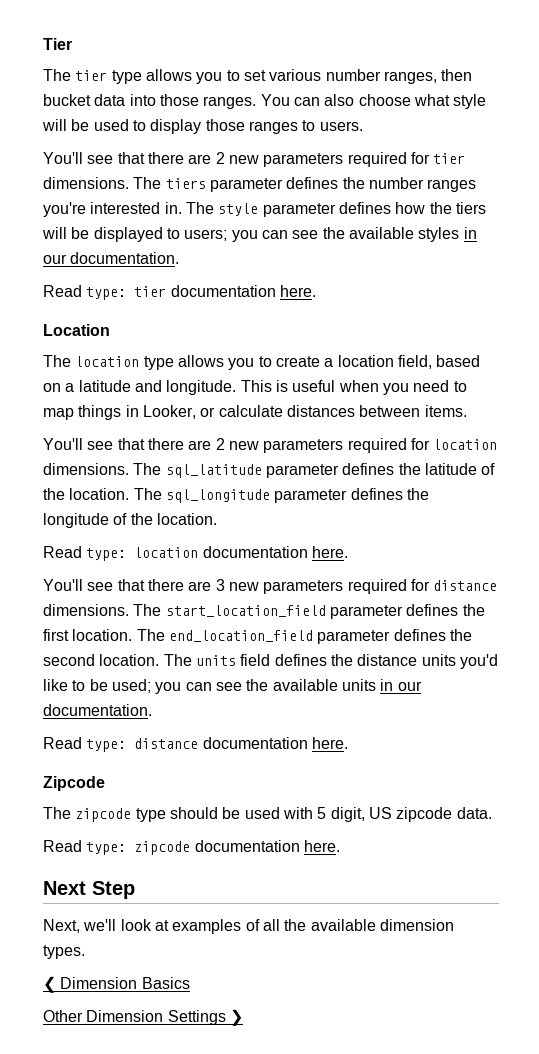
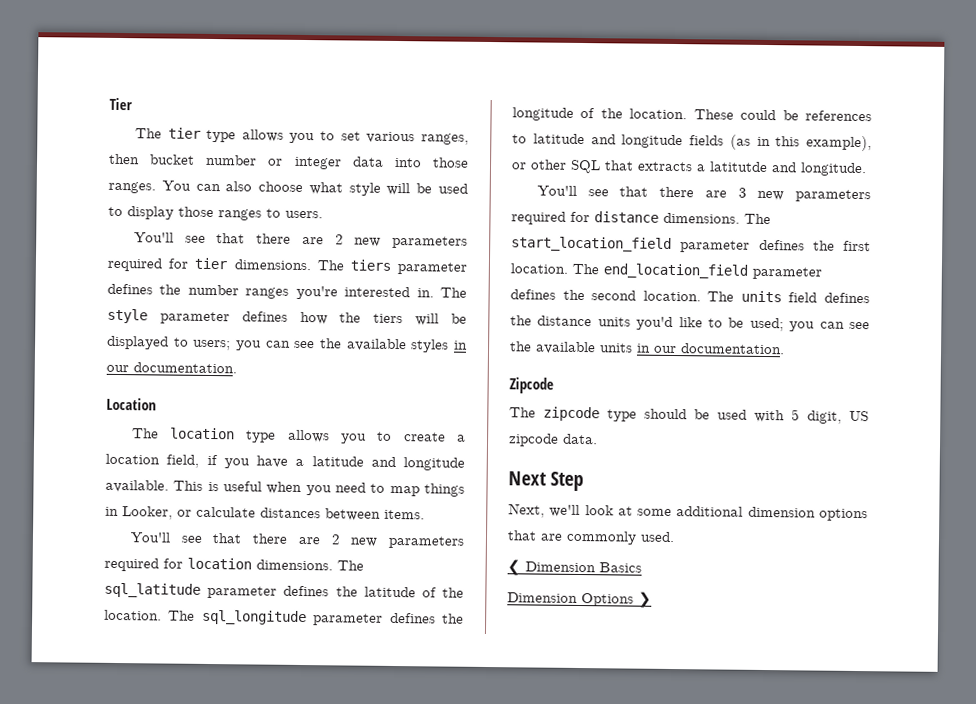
- The tier type allows you to set various number ranges, then bucket data into those ranges.
+ The tier type allows you to set various ranges, then bucket number or integer data into those ranges.
- Read type: tier documentation here.
- The location type allows you to create a location field, based on a latitude and longitude.
+ The location type allows you to create a location field, if you have a latitude and longitude available.
- The sql_longitude parameter defines the longitude of the location.
- Read type: location documentation here.
+ The sql_longitude parameter defines the longitude of the location. These could be references to latitude and longitude fields (as in this example), or other SQL that extracts a latitutde and longitude.
- Read type: distance documentation here.
- Read type: zipcode documentation here.
- Next, we'll look at examples of all the available dimension types.
+ Next, we'll look at some additional dimension options that are commonly used.
- Other Dimension Settings ❯
+ Dimension Options ❯

